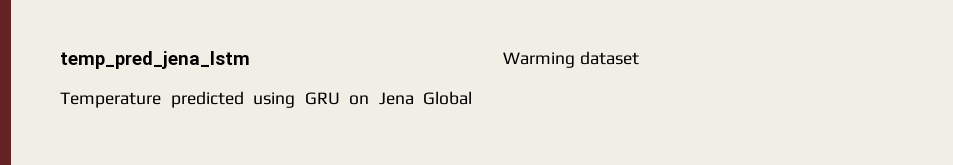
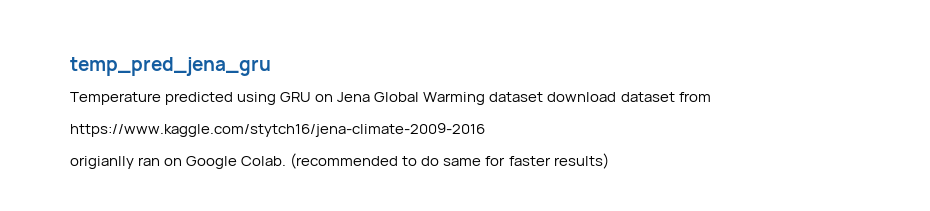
- temp_pred_jena_lstm
+ temp_pred_jena_gru
- Temperature predicted using GRU on Jena Global Warming dataset
+ Temperature predicted using GRU on Jena Global Warming dataset download dataset from
+ https://www.kaggle.com/stytch16/jena-climate-2009-2016
+ origianlly ran on Google Colab. (recommended to do same for faster results)

